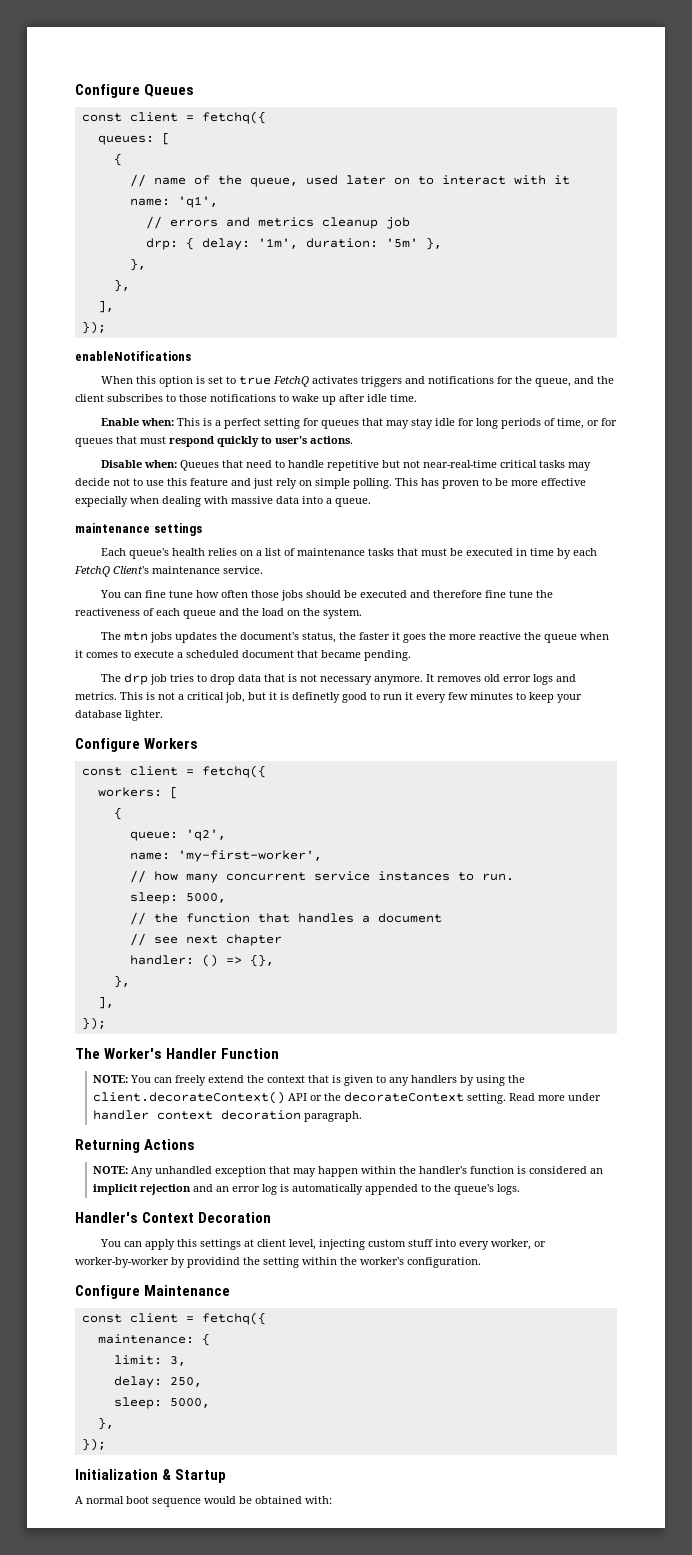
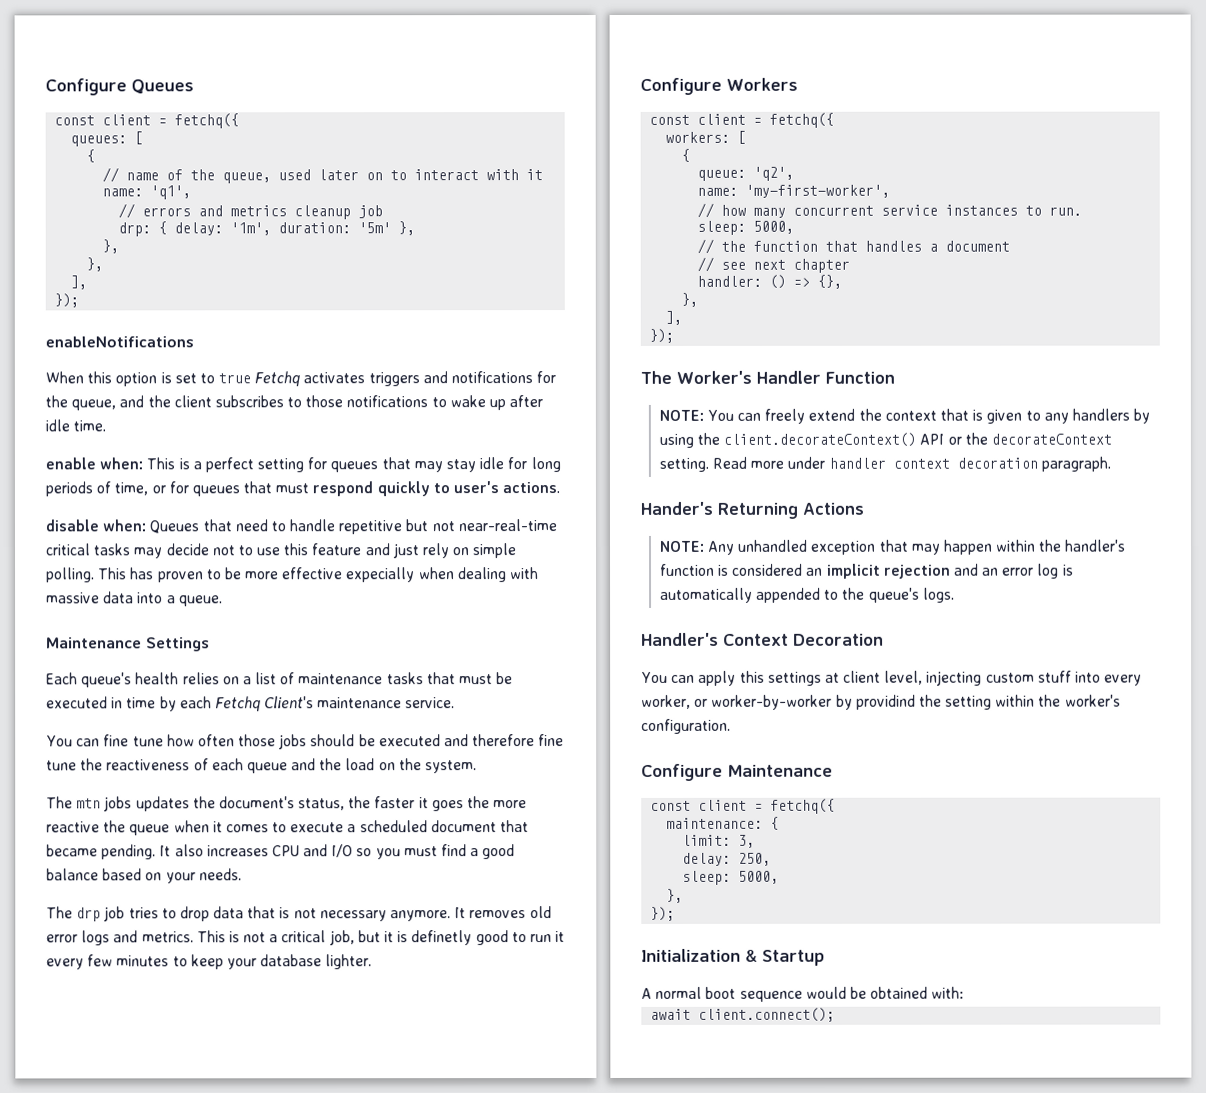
- When this option is set to true FetchQ activates triggers and notifications for the queue, and the client subscribes to those notifications to wake up after idle time.
+ When this option is set to true Fetchq activates triggers and notifications for the queue, and the client subscribes to those notifications to wake up after idle time.
- Enable when: This is a perfect setting for queues that may stay idle for long periods of time, or for queues that must respond quickly to user's actions.
+ enable when: This is a perfect setting for queues that may stay idle for long periods of time, or for queues that must respond quickly to user's actions.
- Disable when: Queues that need to handle repetitive but not near-real-time critical tasks may decide not to use this feature and just rely on simple polling.
+ disable when: Queues that need to handle repetitive but not near-real-time critical tasks may decide not to use this feature and just rely on simple polling.
- maintenance settings
+ Maintenance Settings
- Each queue's health relies on a list of maintenance tasks that must be executed in time by each FetchQ Client's maintenance service.
+ Each queue's health relies on a list of maintenance tasks that must be executed in time by each Fetchq Client's maintenance service.
+ It also increases CPU and I/O so you must find a good balance based on your needs.
- Returning Actions
+ Hander's Returning Actions
+ await client.connect();

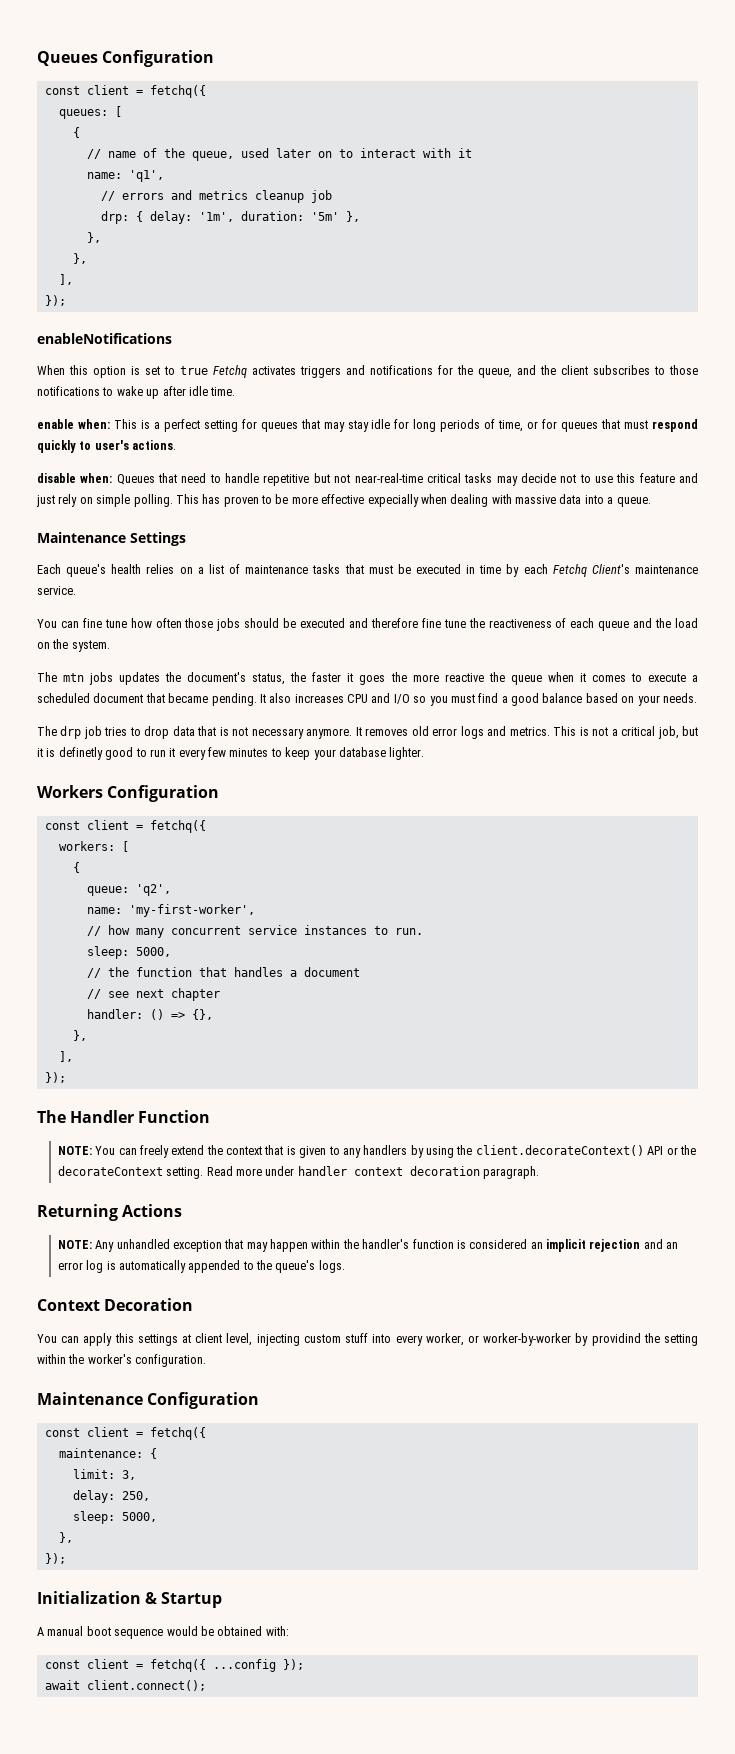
- Configure Queues
+ Queues Configuration
- Configure Workers
+ Workers Configuration
- The Worker's Handler Function
+ The Handler Function
- Hander's Returning Actions
+ Returning Actions
- Handler's Context Decoration
+ Context Decoration
- Configure Maintenance
+ Maintenance Configuration
- A normal boot sequence would be obtained with:
+ A manual boot sequence would be obtained with:
+ const client = fetchq({ ...config });

